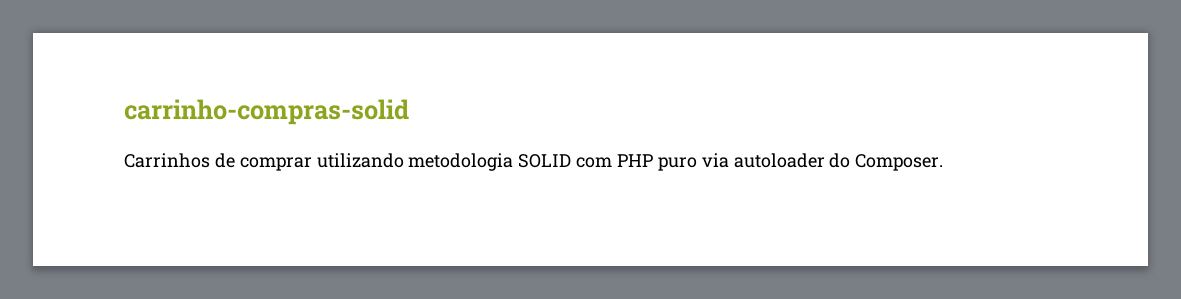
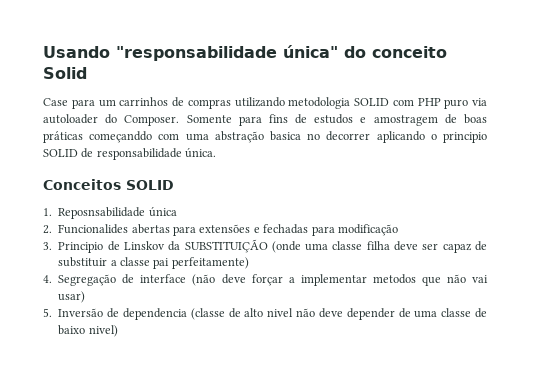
- carrinho-compras-solid
- Carrinhos de comprar utilizando metodologia SOLID com PHP puro via autoloader do Composer.
+ Usando "responsabilidade única" do conceito Solid
+ Case para um carrinhos de compras utilizando metodologia SOLID com PHP puro via autoloader do Composer.
+ Somente para fins de estudos e amostragem de boas práticas começanddo com uma abstração basica no decorrer aplicando o principio SOLID de responsabilidade única.
+ Conceitos SOLID
+ 1. Reposnsabilidade única
+ 2. Funcionalides abertas para extensões e fechadas para modificação
+ 3. Principio de Linskov da SUBSTITUIÇÃO (onde uma classe filha deve ser capaz de substituir a classe pai perfeitamente)
+ 4. Segregação de interface (não deve forçar a implementar metodos que não vai usar)
+ 5. Inversão de dependencia (classe de alto nivel não deve depender de uma classe de baixo nivel)

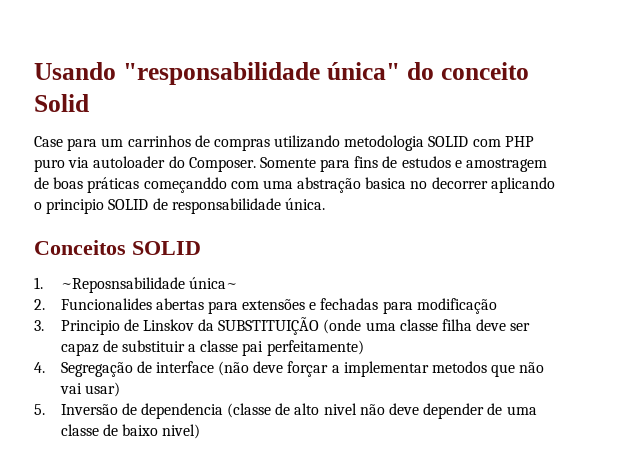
- 1. Reposnsabilidade única
+ 1. ~Reposnsabilidade única~

